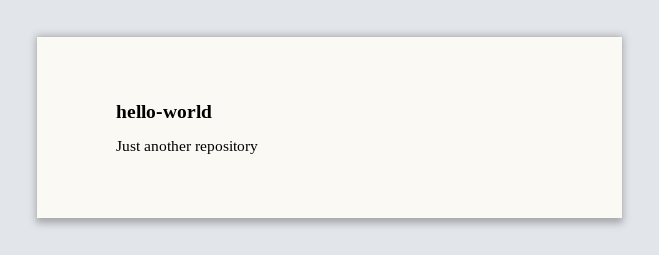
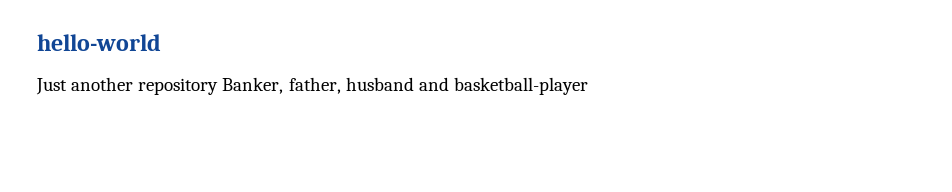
- Just another repository
+ Just another repository Banker, father, husband and basketball-player

